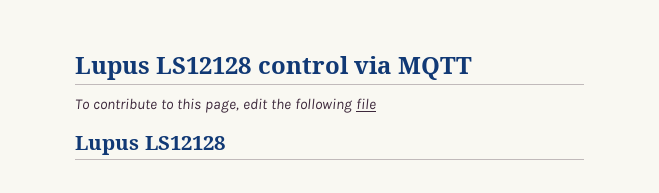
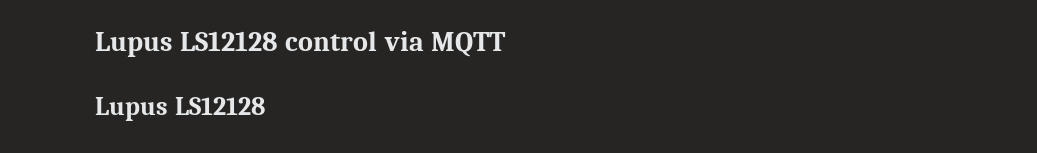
- To contribute to this page, edit the following file

